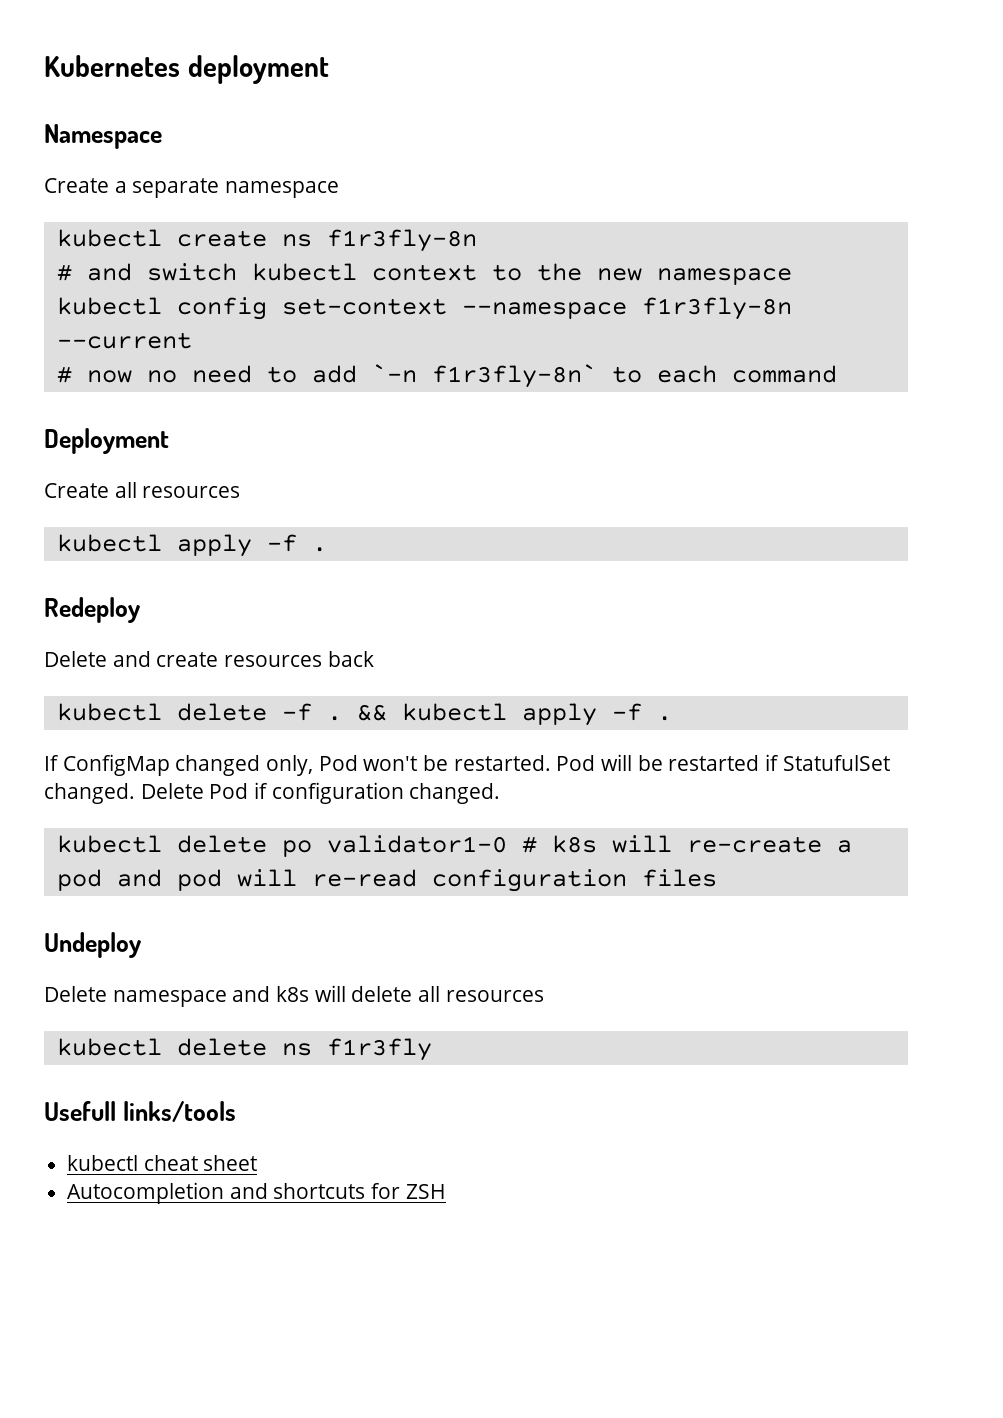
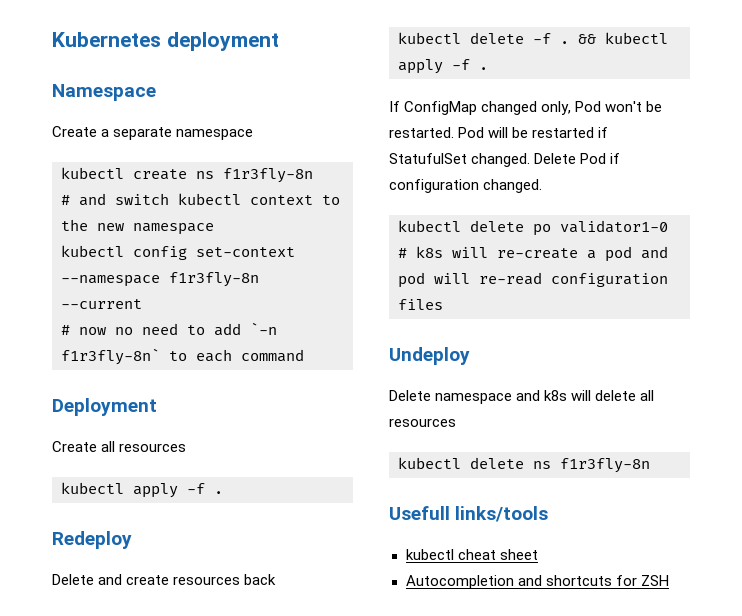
- kubectl delete ns f1r3fly
+ kubectl delete ns f1r3fly-8n

